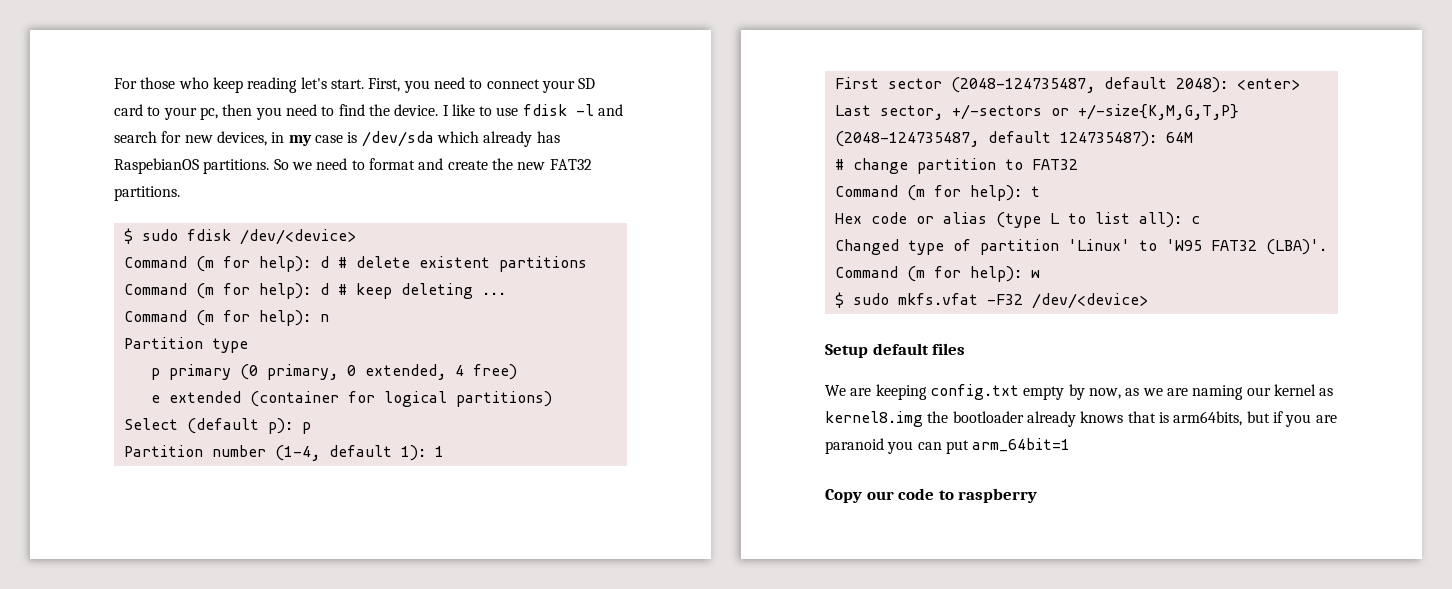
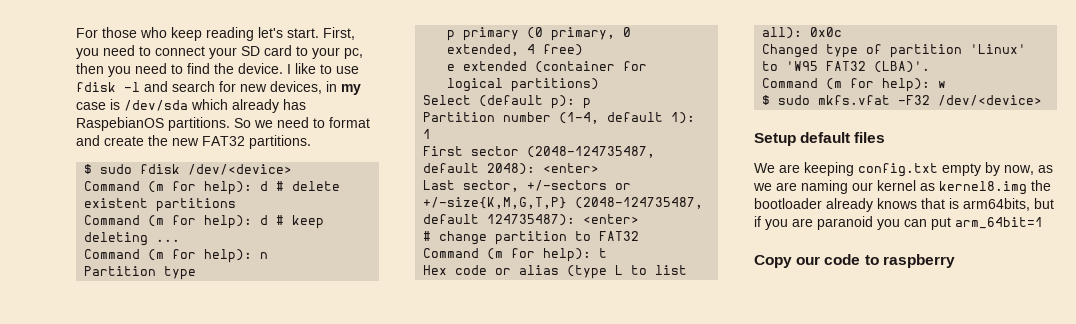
- Last sector, +/-sectors or +/-size{K,M,G,T,P} (2048-124735487, default 124735487): 64M
+ Last sector, +/-sectors or +/-size{K,M,G,T,P} (2048-124735487, default 124735487): <enter>
- Hex code or alias (type L to list all): c
+ Hex code or alias (type L to list all): 0x0c

